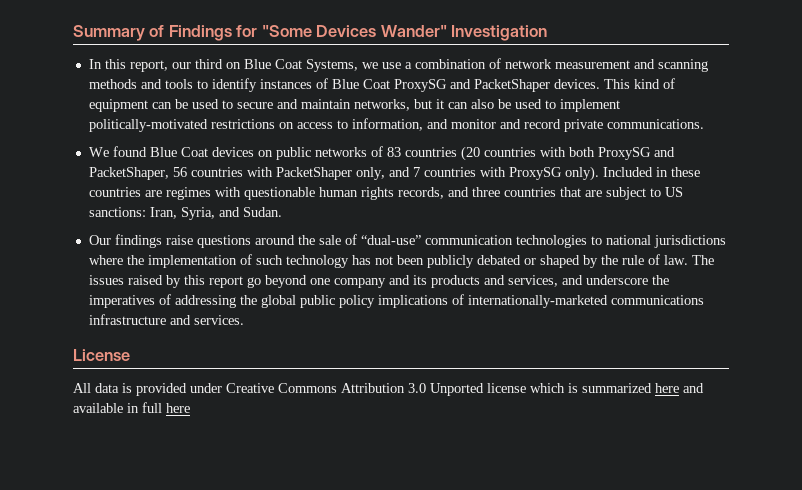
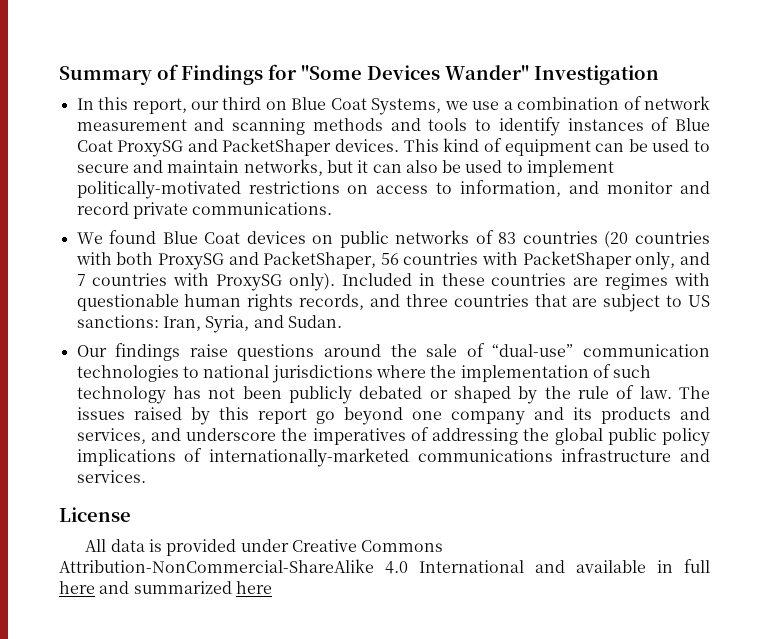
- All data is provided under Creative Commons Attribution 3.0 Unported license which is summarized here and available in full here
+ All data is provided under Creative Commons Attribution-NonCommercial-ShareAlike 4.0 International and available in full here and summarized here

